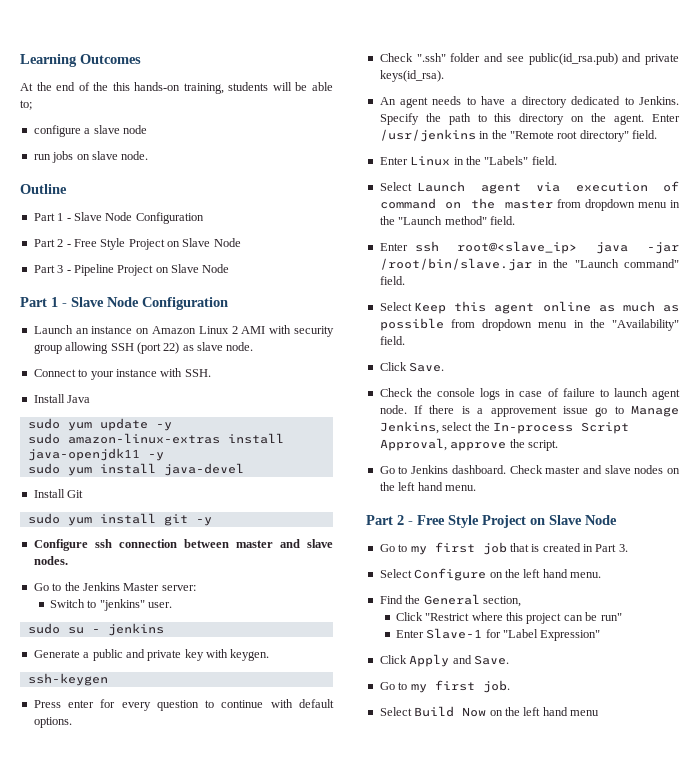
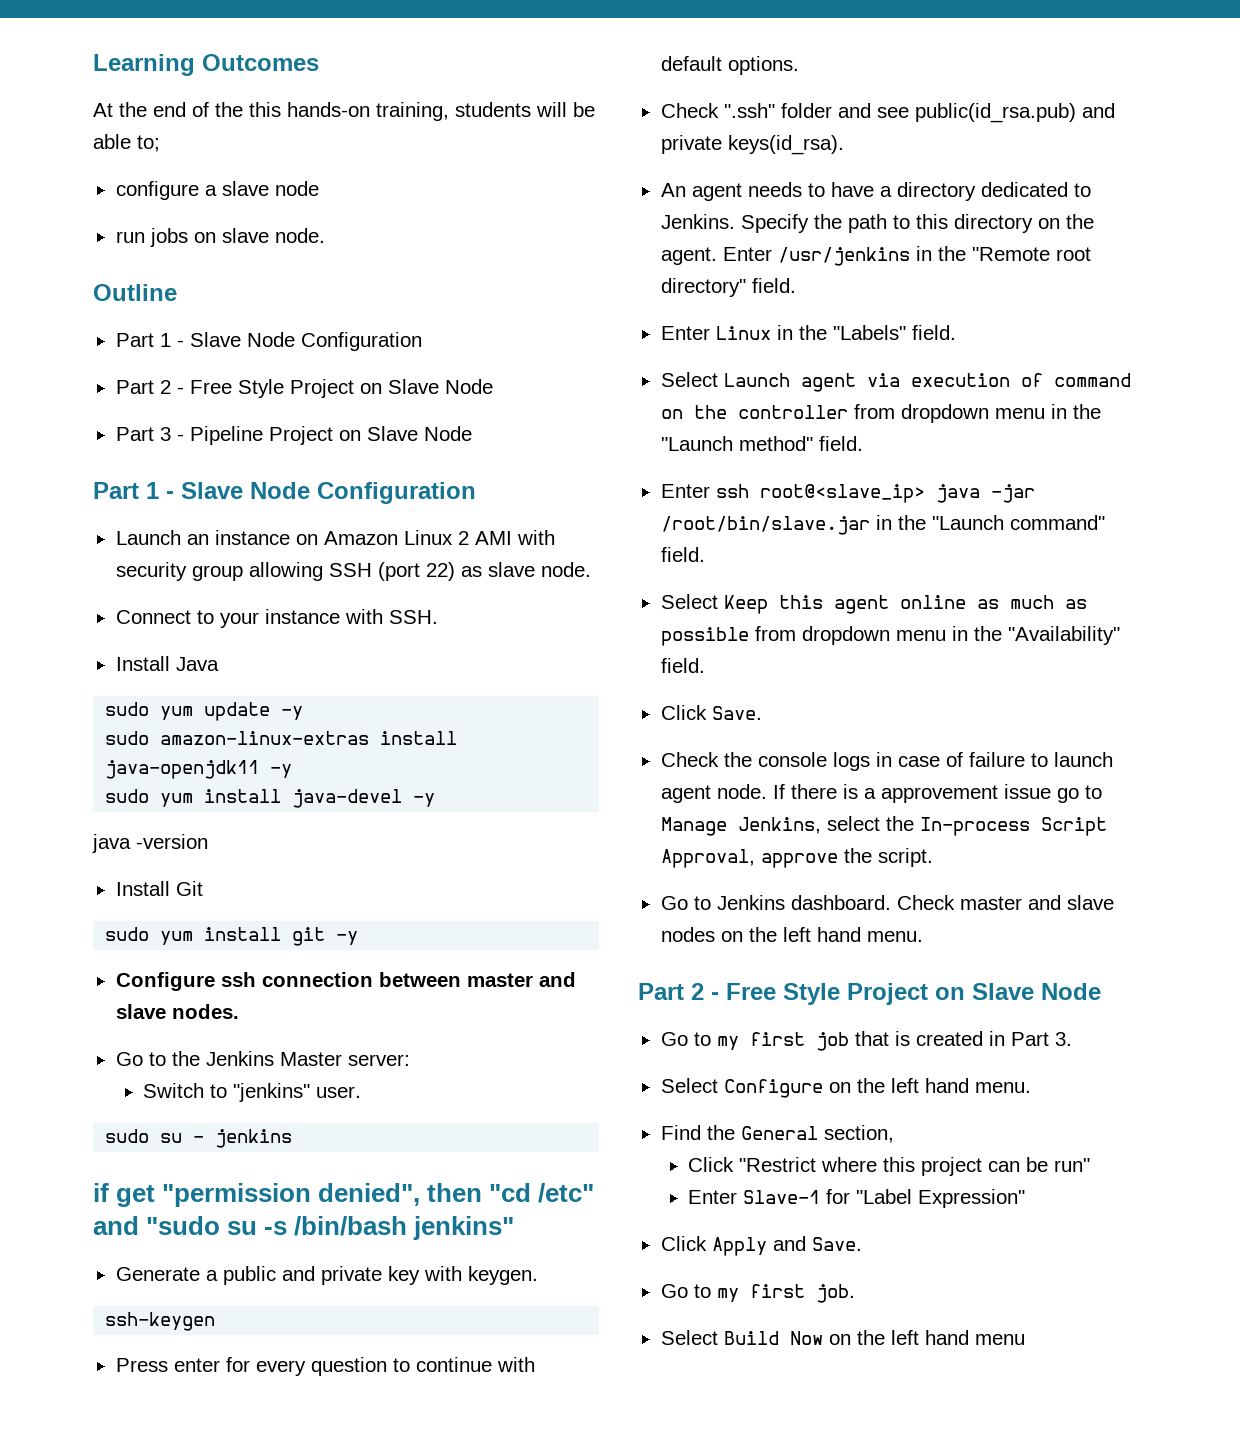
- sudo yum install java-devel
+ sudo yum install java-devel -y
+ java -version
+ if get "permission denied", then "cd /etc" and "sudo su -s /bin/bash jenkins"
- Select Launch agent via execution of command on the master from dropdown menu in the "Launch method" field.
+ Select Launch agent via execution of command on the controller from dropdown menu in the "Launch method" field.

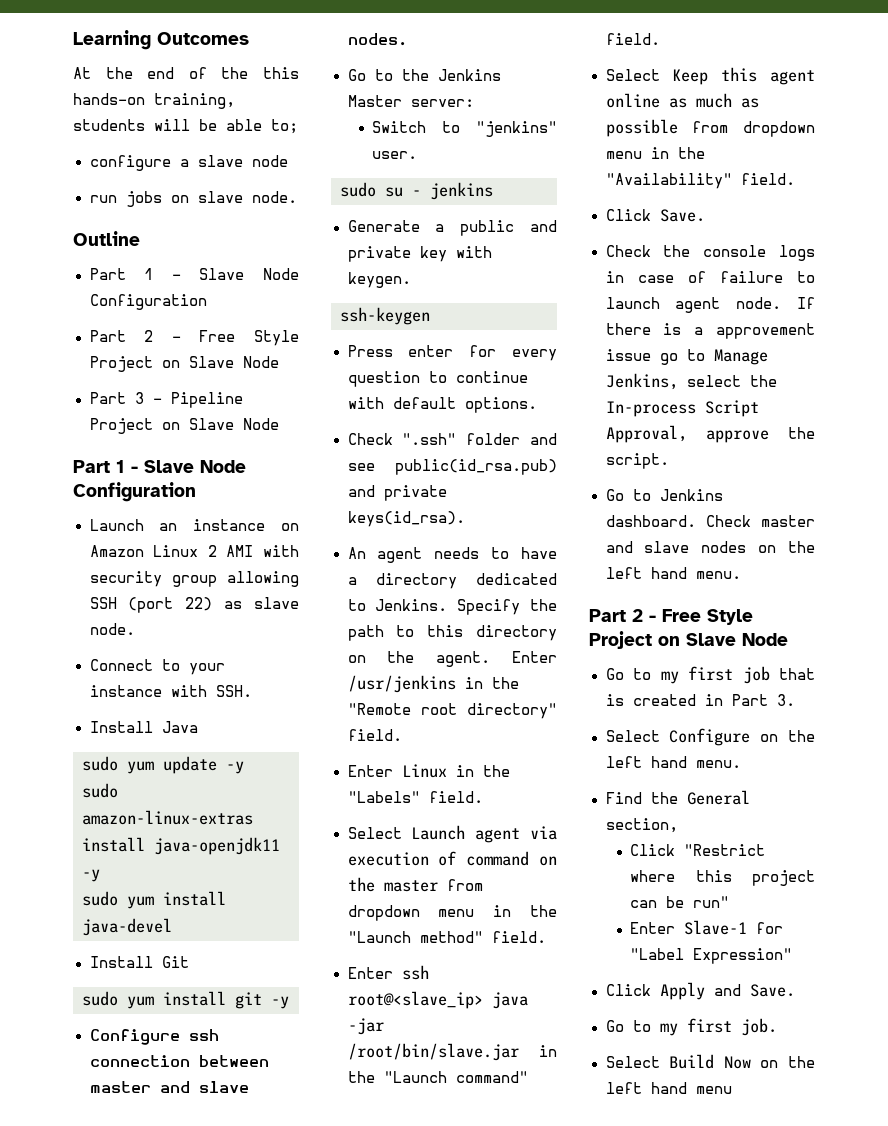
- sudo yum install java-devel -y
- java -version
+ sudo yum install java-devel
- if get "permission denied", then "cd /etc" and "sudo su -s /bin/bash jenkins"
- Select Launch agent via execution of command on the controller from dropdown menu in the "Launch method" field.
+ Select Launch agent via execution of command on the master from dropdown menu in the "Launch method" field.

